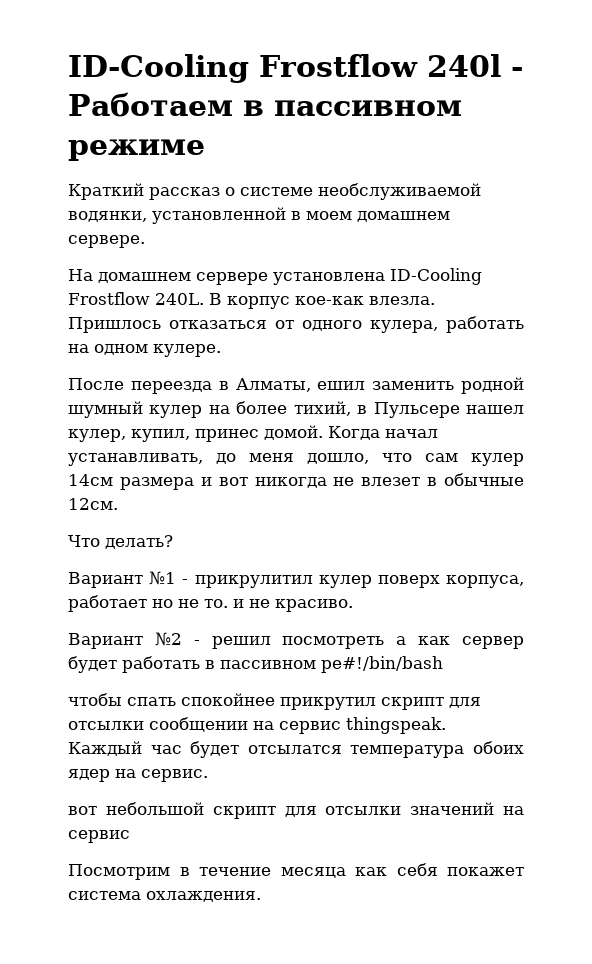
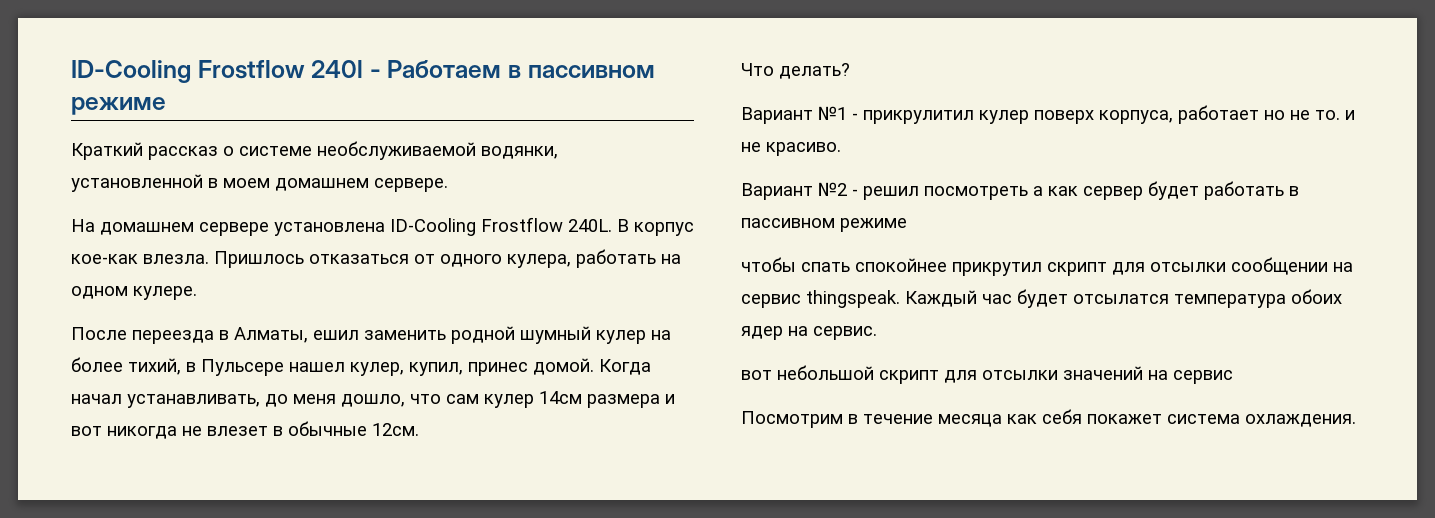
- Вариант №2 - решил посмотреть а как сервер будет работать в пассивном ре#!/bin/bash
+ Вариант №2 - решил посмотреть а как сервер будет работать в пассивном режиме

